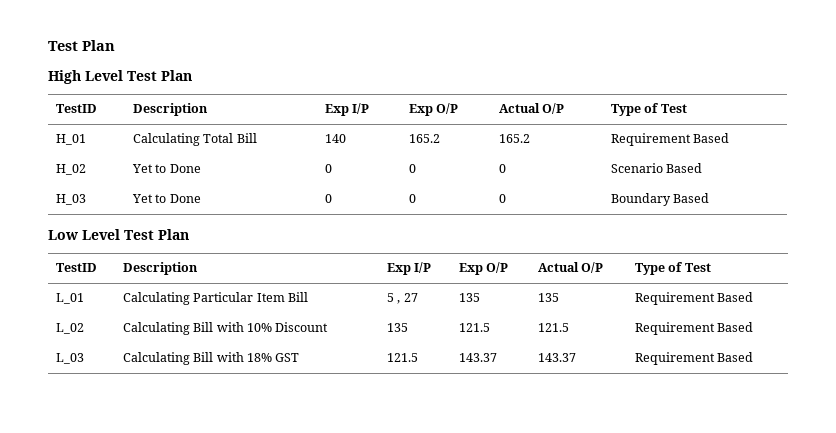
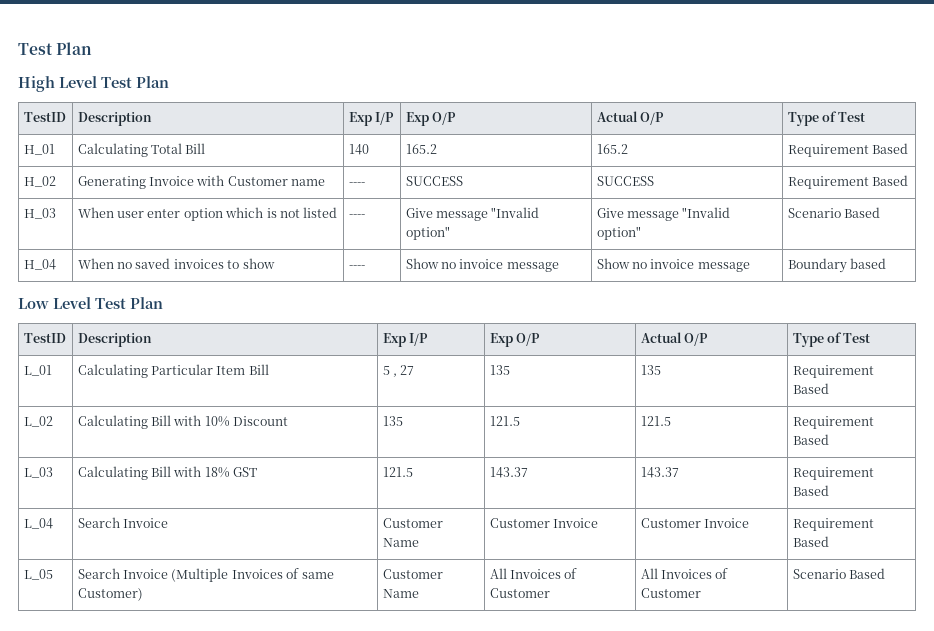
- H_02 | Yet to Done | 0 | 0 | 0 | Scenario Based
- H_03 | Yet to Done | 0 | 0 | 0 | Boundary Based
+ H_02 | Generating Invoice with Customer name | ---- | SUCCESS | SUCCESS | Requirement Based
+ H_03 | When user enter option which is not listed | ---- | Give message "Invalid option" | Give message "Invalid option" | Scenario Based
+ H_04 | When no saved invoices to show | ---- | Show no invoice message | Show no invoice message | Boundary based
+ L_04 | Search Invoice | Customer Name | Customer Invoice | Customer Invoice | Requirement Based
+ L_05 | Search Invoice (Multiple Invoices of same Customer) | Customer Name | All Invoices of Customer | All Invoices of Customer | Scenario Based

